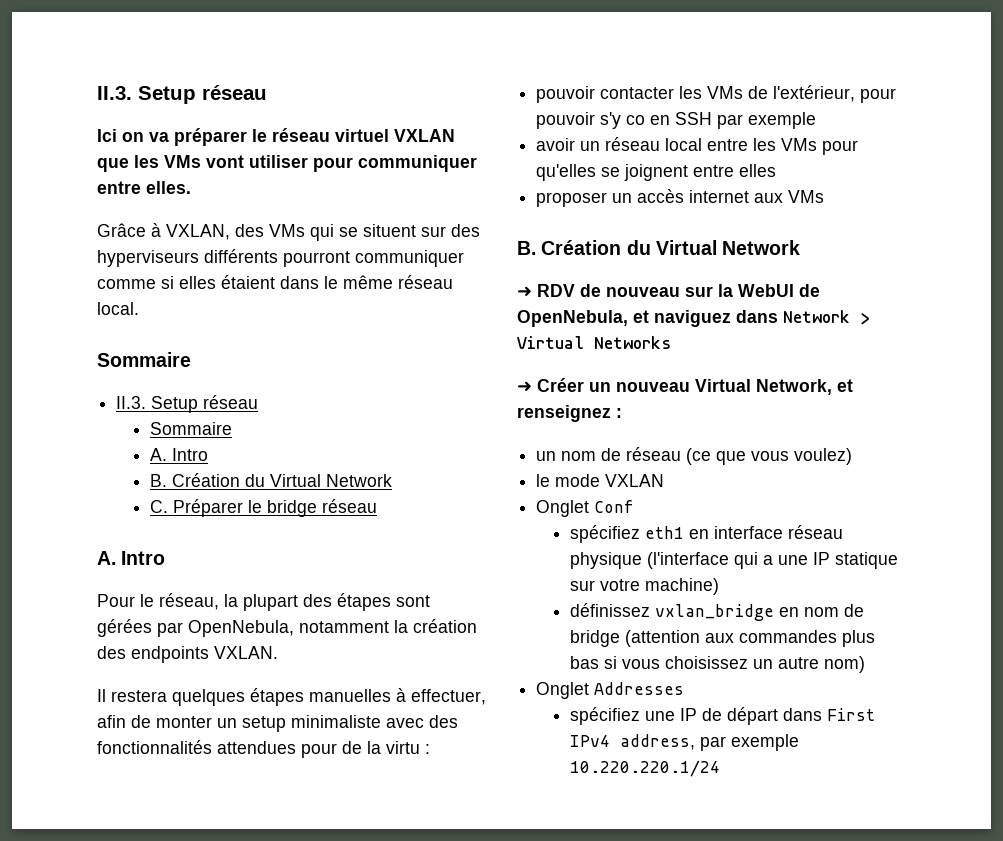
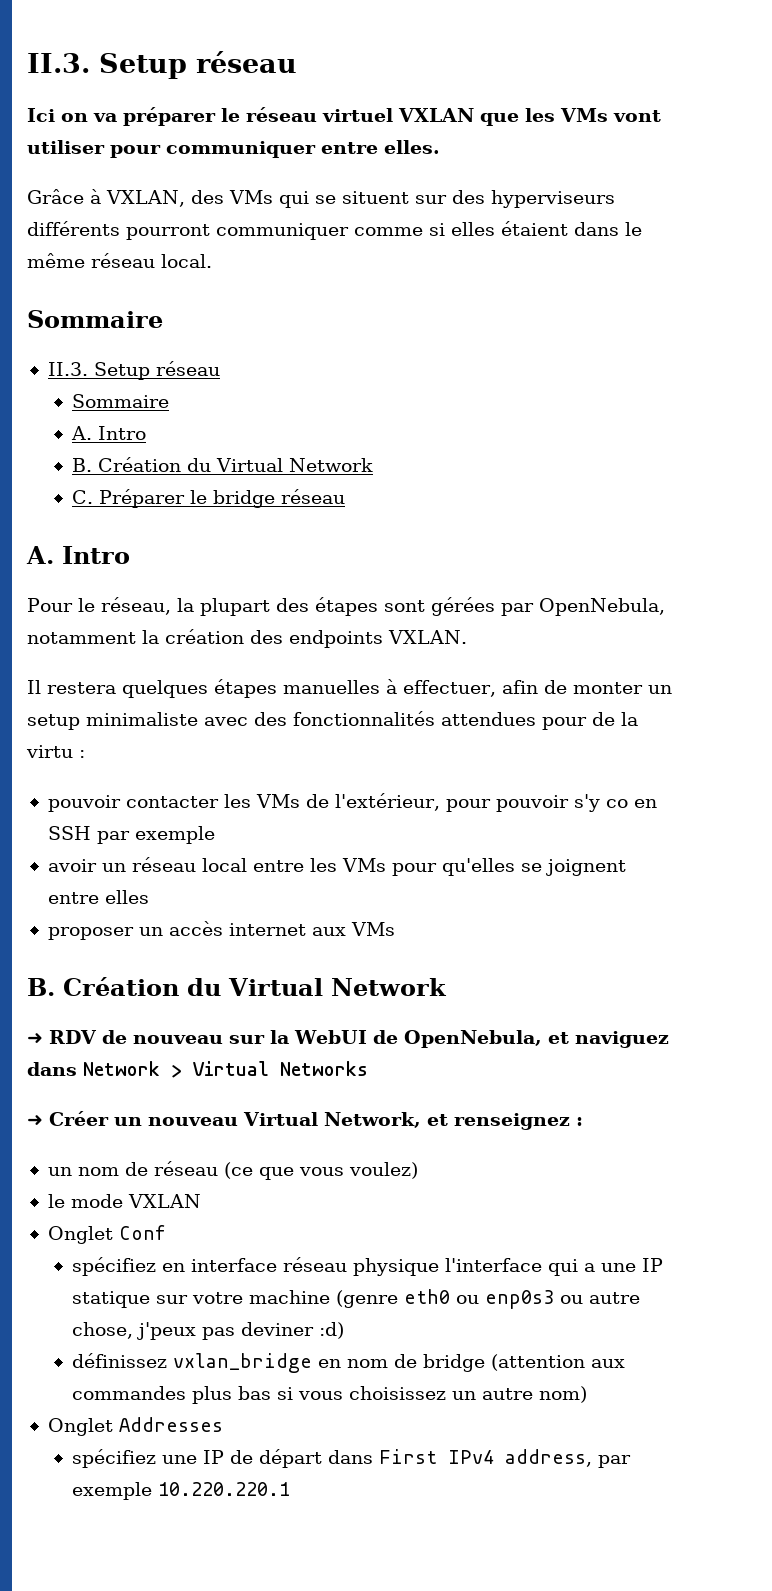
- spécifiez eth1 en interface réseau physique (l'interface qui a une IP statique sur votre machine)
+ spécifiez en interface réseau physique l'interface qui a une IP statique sur votre machine (genre eth0 ou enp0s3 ou autre chose, j'peux pas deviner :d)
- spécifiez une IP de départ dans First IPv4 address, par exemple 10.220.220.1/24
+ spécifiez une IP de départ dans First IPv4 address, par exemple 10.220.220.1

